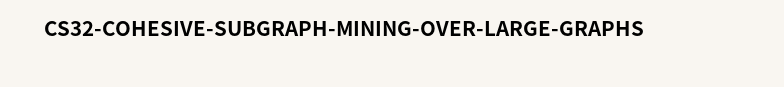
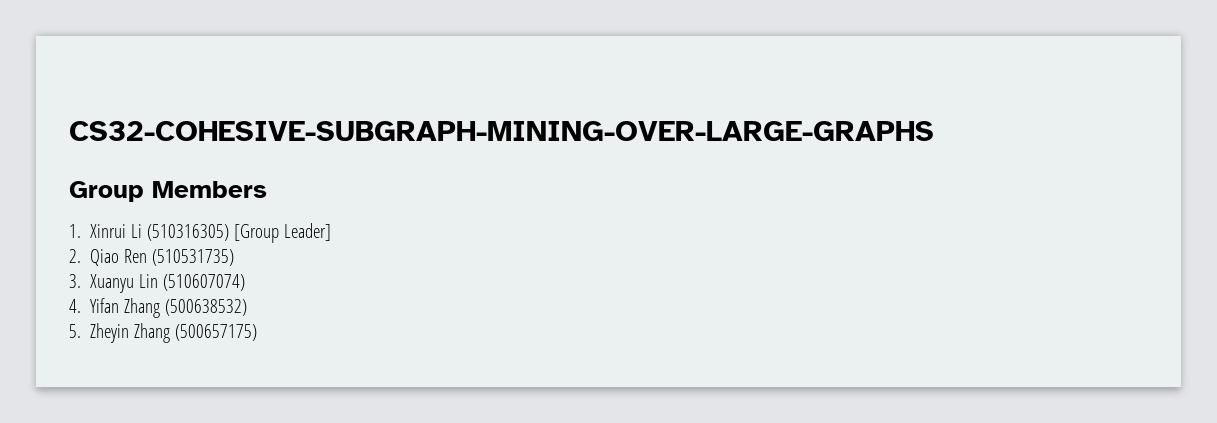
+ Group Members
+ 1. Xinrui Li (510316305) [Group Leader]
+ 2. Qiao Ren (510531735)
+ 3. Xuanyu Lin (510607074)
+ 4. Yifan Zhang (500638532)
+ 5. Zheyin Zhang (500657175)

